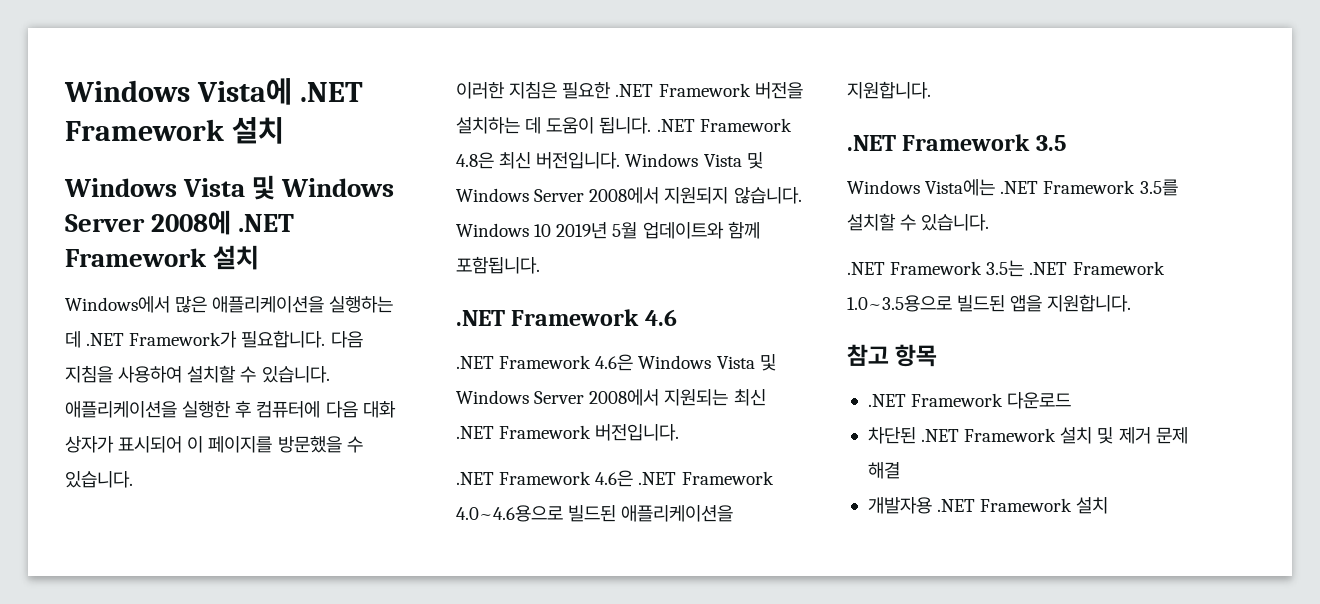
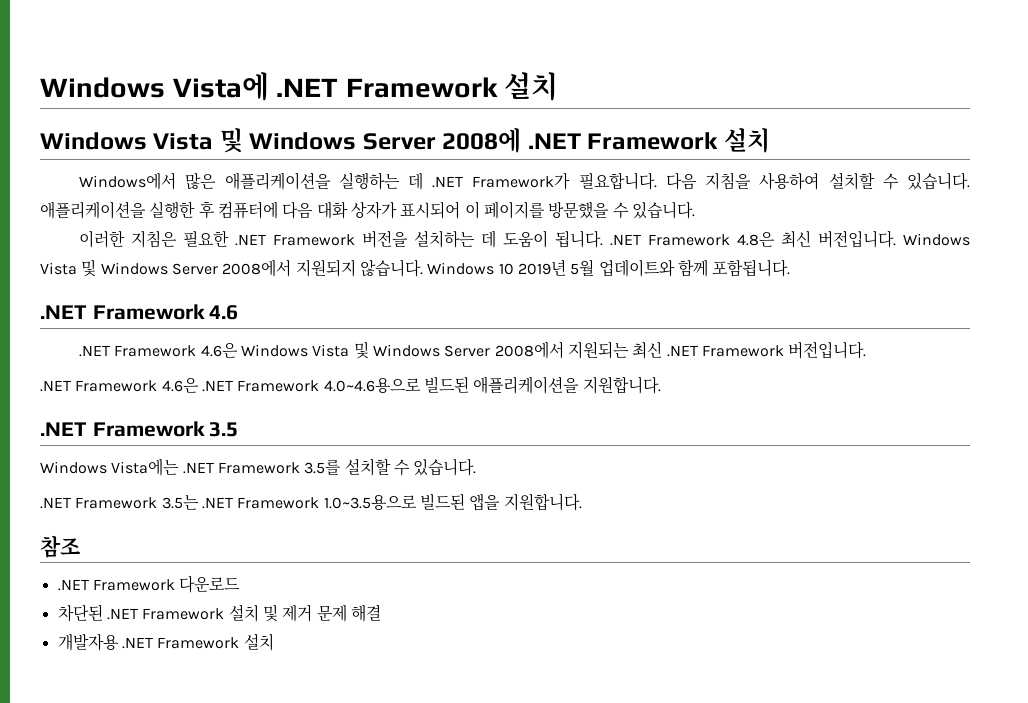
- 참고 항목
+ 참조

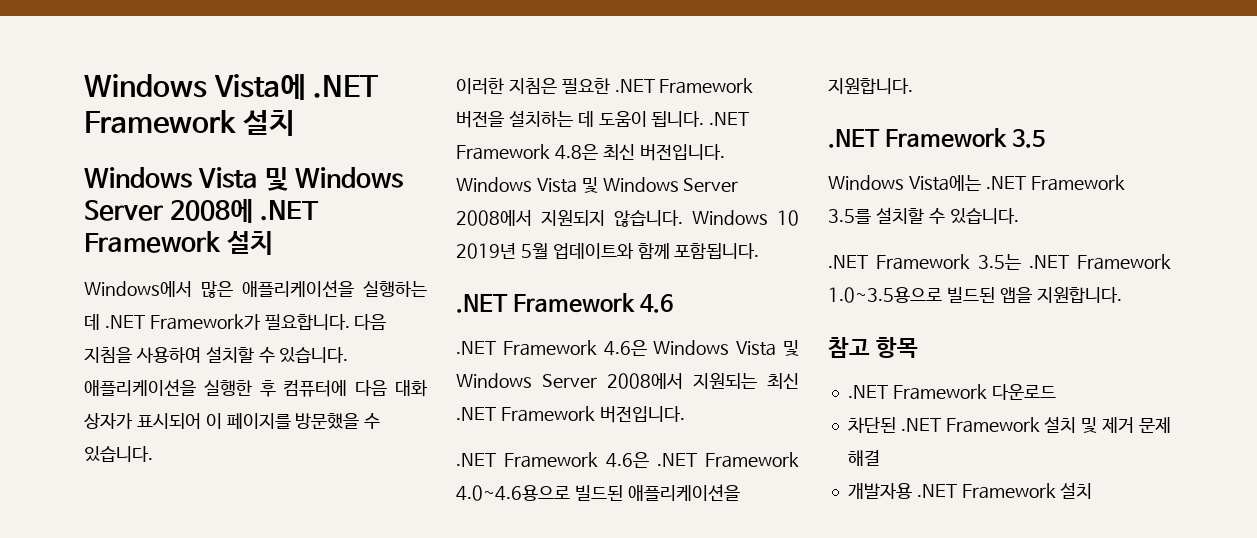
- 참조
+ 참고 항목

